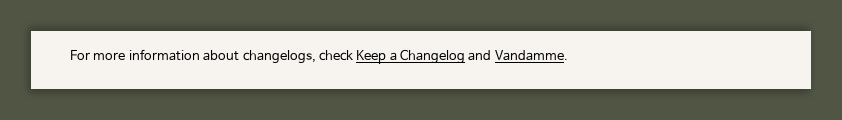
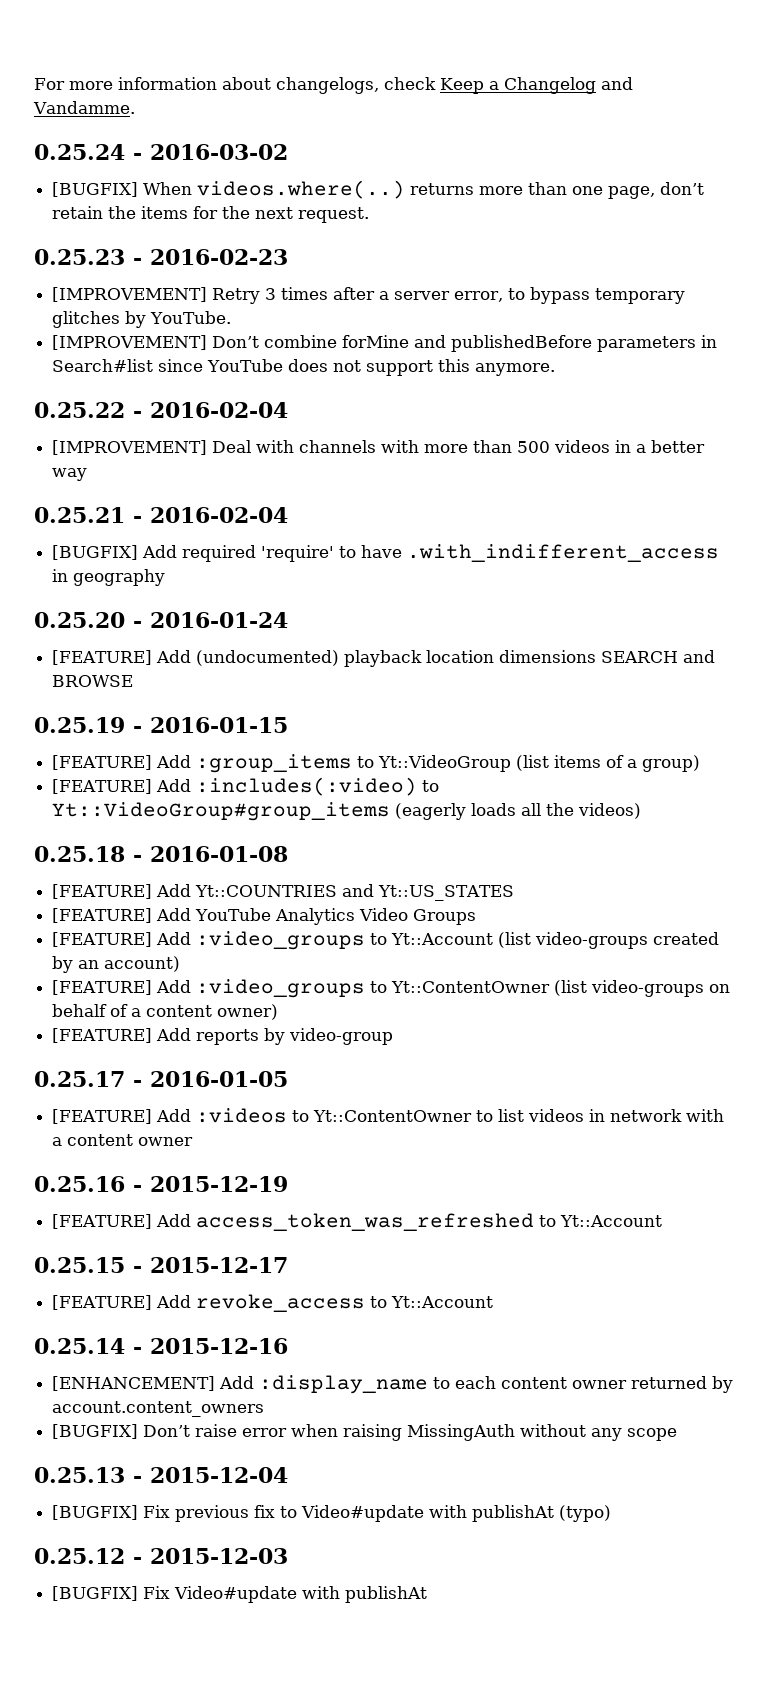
+ 0.25.24 - 2016-03-02
+ [BUGFIX] When videos.where(..) returns more than one page, don’t retain the items for the next request.
+ 0.25.23 - 2016-02-23
+ [IMPROVEMENT] Retry 3 times after a server error, to bypass temporary glitches by YouTube.
+ [IMPROVEMENT] Don’t combine forMine and publishedBefore parameters in Search#list since YouTube does not support this anymore.
+ 0.25.22 - 2016-02-04
+ [IMPROVEMENT] Deal with channels with more than 500 videos in a better way
+ 0.25.21 - 2016-02-04
+ [BUGFIX] Add required 'require' to have .with_indifferent_access in geography
+ 0.25.20 - 2016-01-24
+ [FEATURE] Add (undocumented) playback location dimensions SEARCH and BROWSE
+ 0.25.19 - 2016-01-15
+ [FEATURE] Add :group_items to Yt::VideoGroup (list items of a group)
+ [FEATURE] Add :includes(:video) to Yt::VideoGroup#group_items (eagerly loads all the videos)
+ 0.25.18 - 2016-01-08
+ [FEATURE] Add Yt::COUNTRIES and Yt::US_STATES
+ [FEATURE] Add YouTube Analytics Video Groups
+ [FEATURE] Add :video_groups to Yt::Account (list video-groups created by an account)
+ [FEATURE] Add :video_groups to Yt::ContentOwner (list video-groups on behalf of a content owner)
+ [FEATURE] Add reports by video-group
+ 0.25.17 - 2016-01-05
+ [FEATURE] Add :videos to Yt::ContentOwner to list videos in network with a content owner
+ 0.25.16 - 2015-12-19
+ [FEATURE] Add access_token_was_refreshed to Yt::Account
+ 0.25.15 - 2015-12-17
+ [FEATURE] Add revoke_access to Yt::Account
+ 0.25.14 - 2015-12-16
+ [ENHANCEMENT] Add :display_name to each content owner returned by account.content_owners
+ [BUGFIX] Don’t raise error when raising MissingAuth without any scope
+ 0.25.13 - 2015-12-04
+ [BUGFIX] Fix previous fix to Video#update with publishAt (typo)
+ 0.25.12 - 2015-12-03
+ [BUGFIX] Fix Video#update with publishAt

